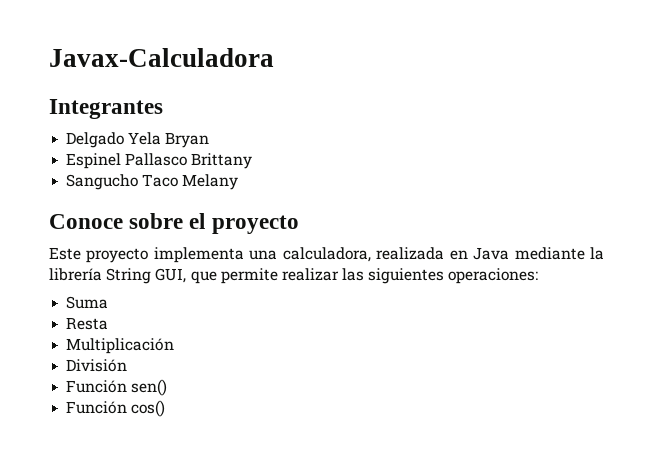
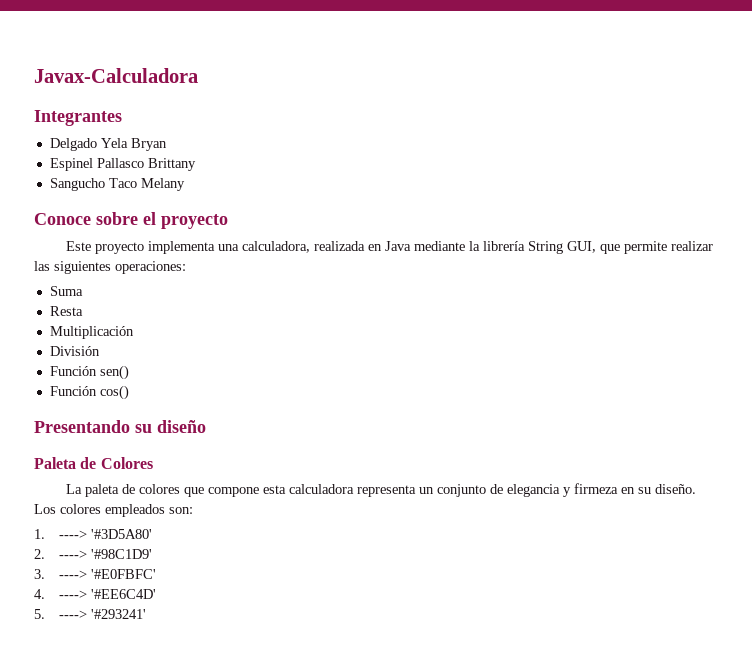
+ Presentando su diseño
+ Paleta de Colores
+ La paleta de colores que compone esta calculadora representa un conjunto de elegancia y firmeza en su diseño. Los colores empleados son:
+ 1. ----> '#3D5A80'
+ 2. ----> '#98C1D9'
+ 3. ----> '#E0FBFC'
+ 4. ----> '#EE6C4D'
+ 5. ----> '#293241'

